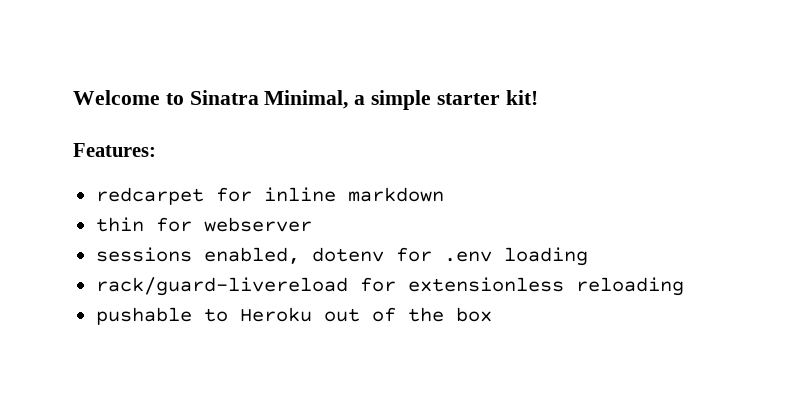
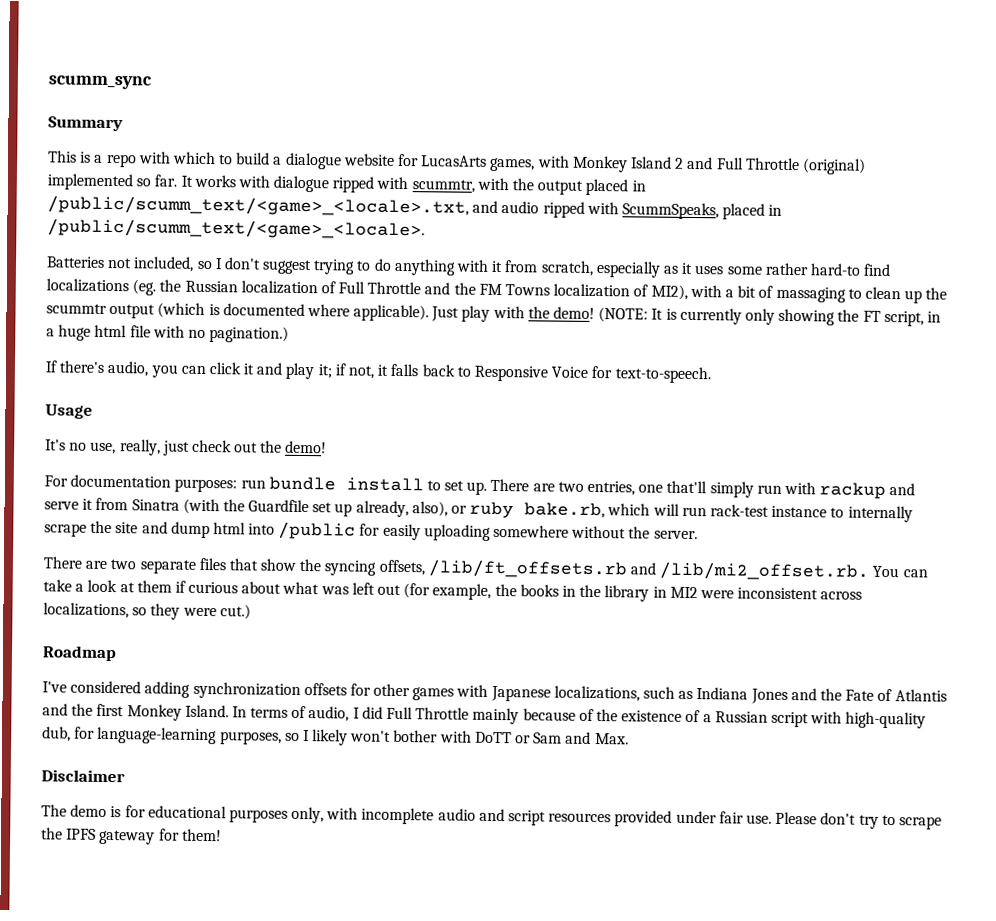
- Welcome to Sinatra Minimal, a simple starter kit!
- Features:
- redcarpet for inline markdown
- thin for webserver
- sessions enabled, dotenv for .env loading
- rack/guard-livereload for extensionless reloading
- pushable to Heroku out of the box
+ scumm_sync
+ Summary
+ This is a repo with which to build a dialogue website for LucasArts games, with Monkey Island 2 and Full Throttle (original) implemented so far. It works with dialogue ripped with scummtr, with the output placed in /public/scumm_text/<game>_<locale>.txt, and audio ripped with ScummSpeaks, placed in /public/scumm_text/<game>_<locale>.
+ Batteries not included, so I don't suggest trying to do anything with it from scratch, especially as it uses some rather hard-to find localizations (eg. the Russian localization of Full Throttle and the FM Towns localization of MI2), with a bit of massaging to clean up the scummtr output (which is documented where applicable). Just play with the demo! (NOTE: It is currently only showing the FT script, in a huge html file with no pagination.)
+ If there's audio, you can click it and play it; if not, it falls back to Responsive Voice for text-to-speech.
+ Usage
+ It's no use, really, just check out the demo!
+ For documentation purposes: run bundle install to set up. There are two entries, one that'll simply run with rackup and serve it from Sinatra (with the Guardfile set up already, also), or ruby bake.rb, which will run rack-test instance to internally scrape the site and dump html into /public for easily uploading somewhere without the server.
+ There are two separate files that show the syncing offsets, /lib/ft_offsets.rb and /lib/mi2_offset.rb. You can take a look at them if curious about what was left out (for example, the books in the library in MI2 were inconsistent across localizations, so they were cut.)
+ Roadmap
+ I've considered adding synchronization offsets for other games with Japanese localizations, such as Indiana Jones and the Fate of Atlantis and the first Monkey Island. In terms of audio, I did Full Throttle mainly because of the existence of a Russian script with high-quality dub, for language-learning purposes, so I likely won't bother with DoTT or Sam and Max.
+ Disclaimer
+ The demo is for educational purposes only, with incomplete audio and script resources provided under fair use. Please don't try to scrape the IPFS gateway for them!

